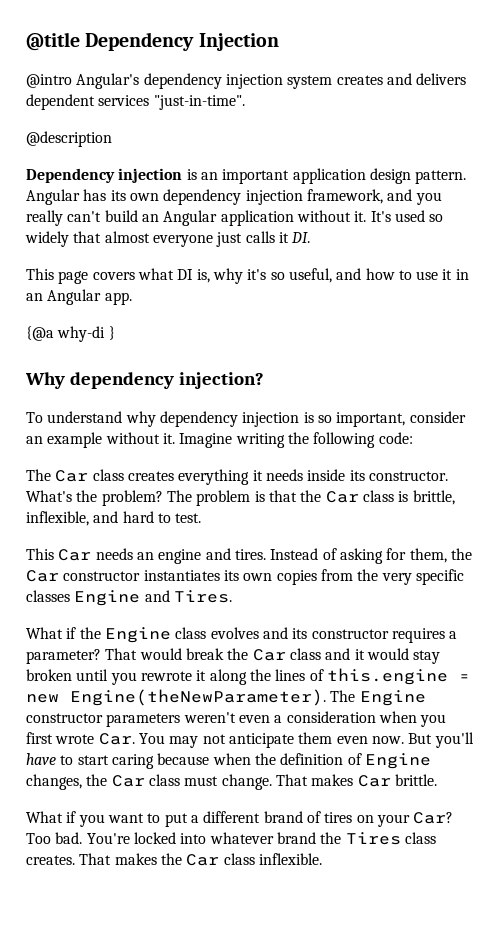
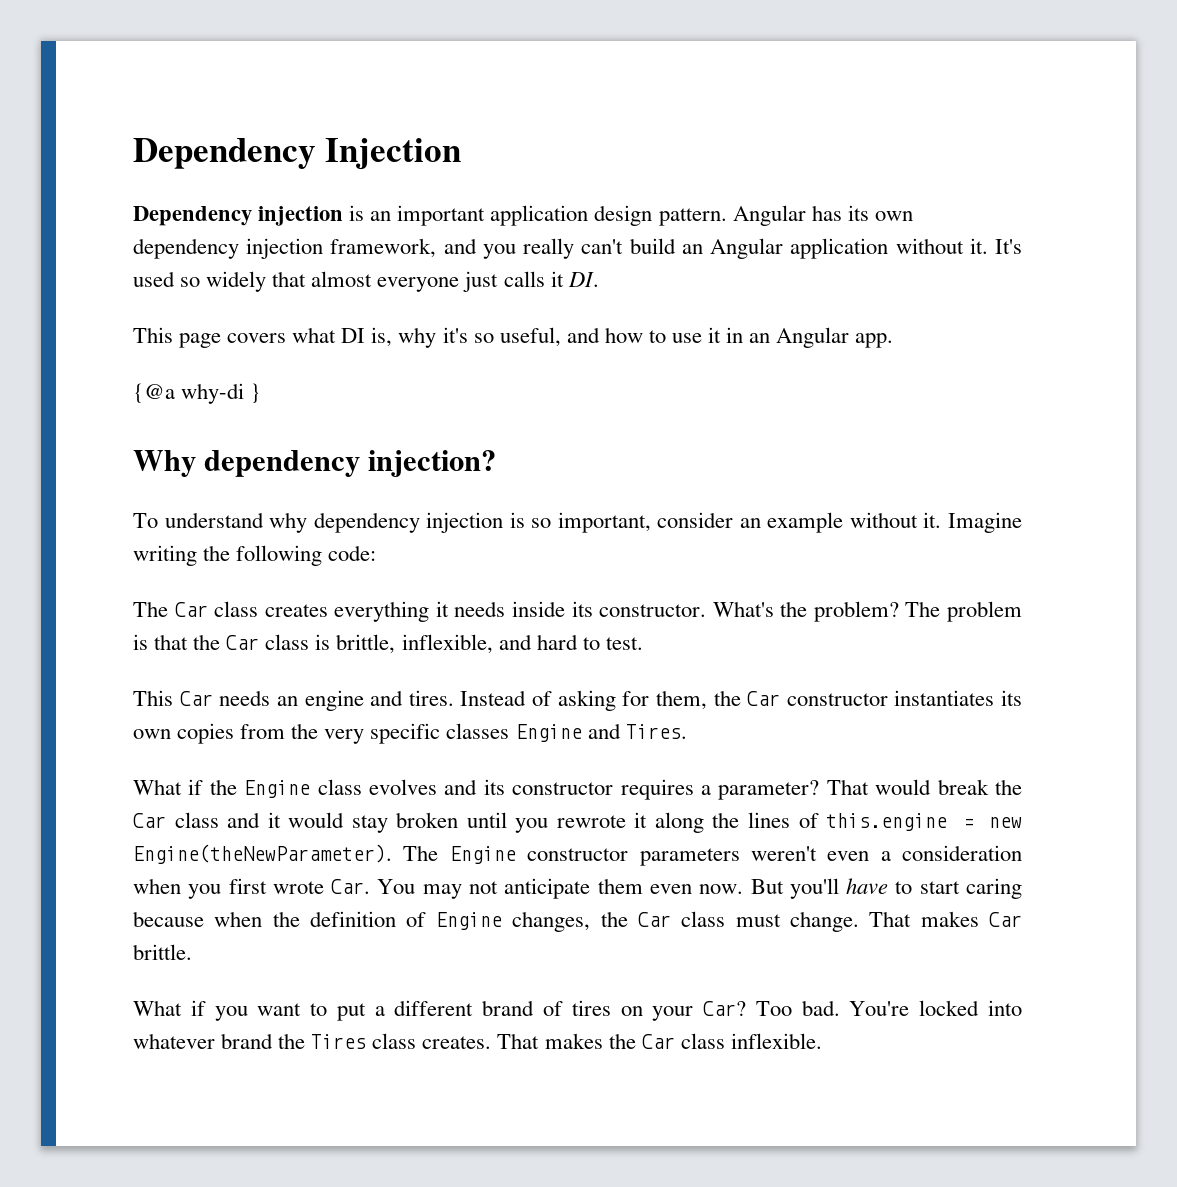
- @title Dependency Injection
+ Dependency Injection
- @intro Angular's dependency injection system creates and delivers dependent services "just-in-time".
- @description

